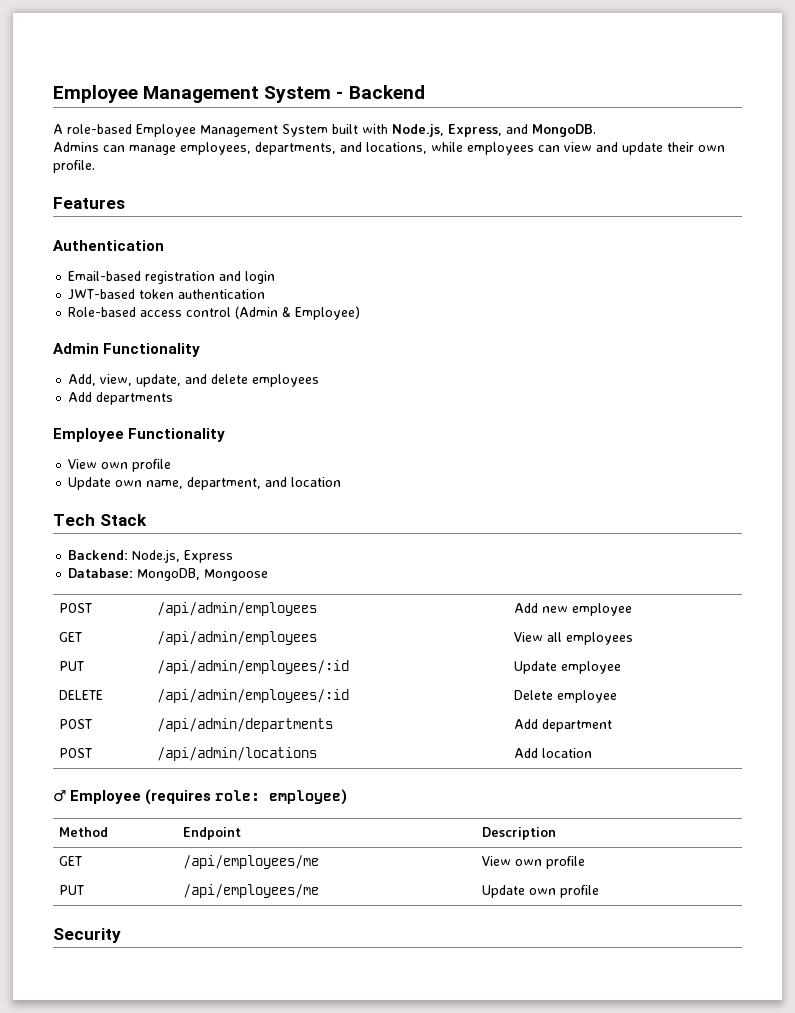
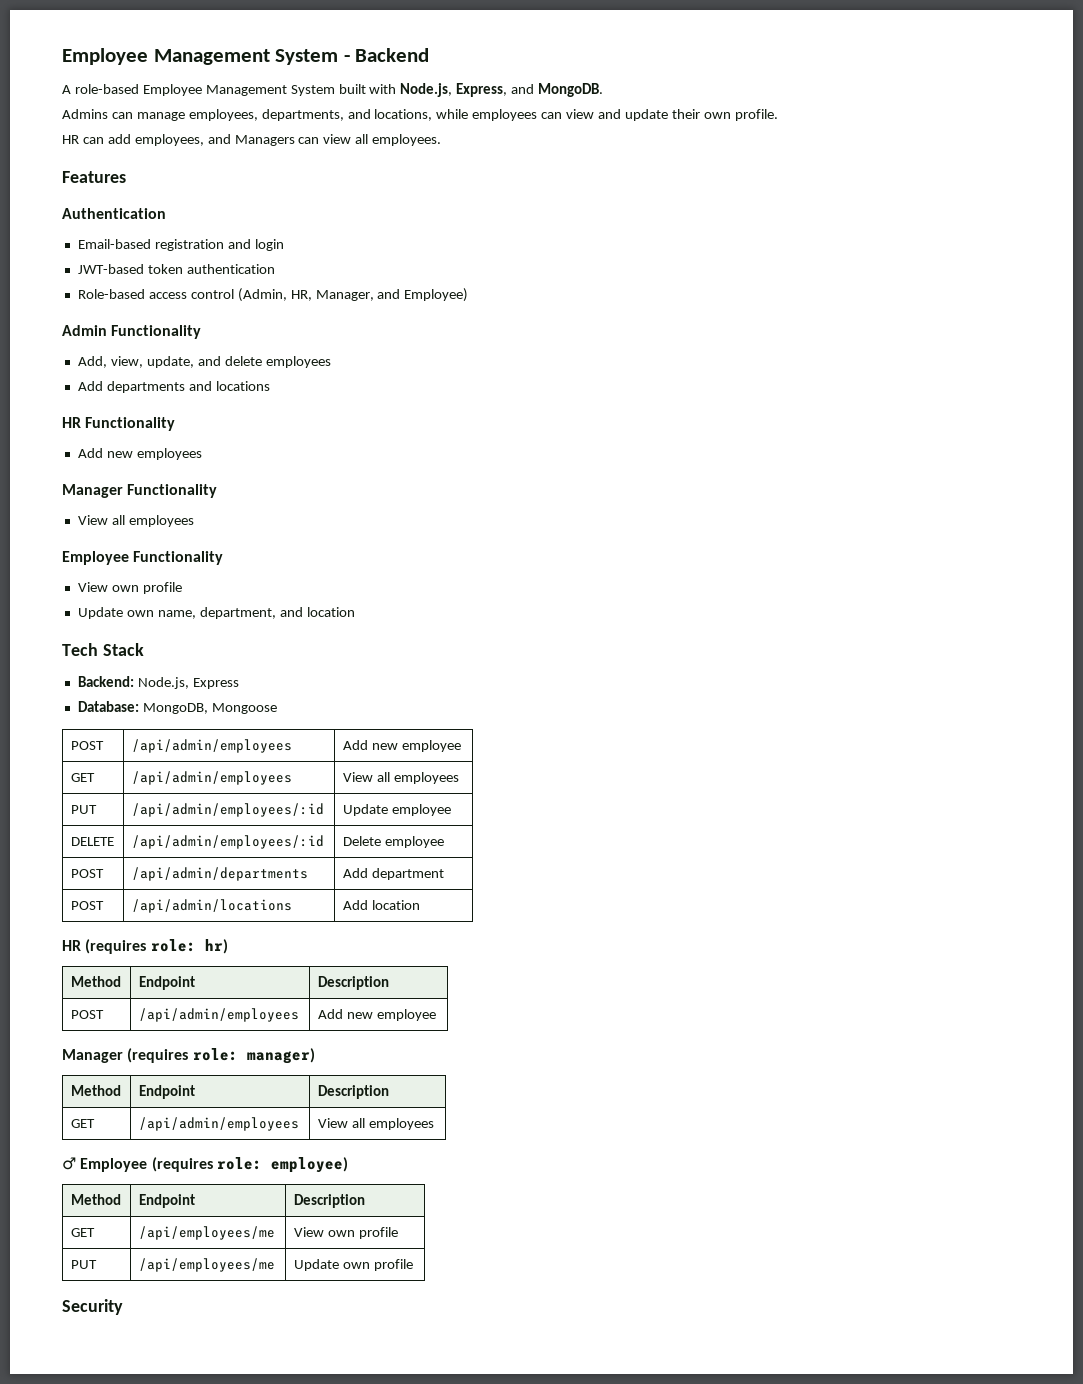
+ HR can add employees, and Managers can view all employees.
- Role-based access control (Admin & Employee)
+ Role-based access control (Admin, HR, Manager, and Employee)
- Add departments
+ Add departments and locations
+ HR Functionality
+ Add new employees
+ Manager Functionality
+ View all employees
+ HR (requires role: hr)
+ Method | Endpoint | Description
+ POST | /api/admin/employees | Add new employee
+ Manager (requires role: manager)
+ Method | Endpoint | Description
+ GET | /api/admin/employees | View all employees

